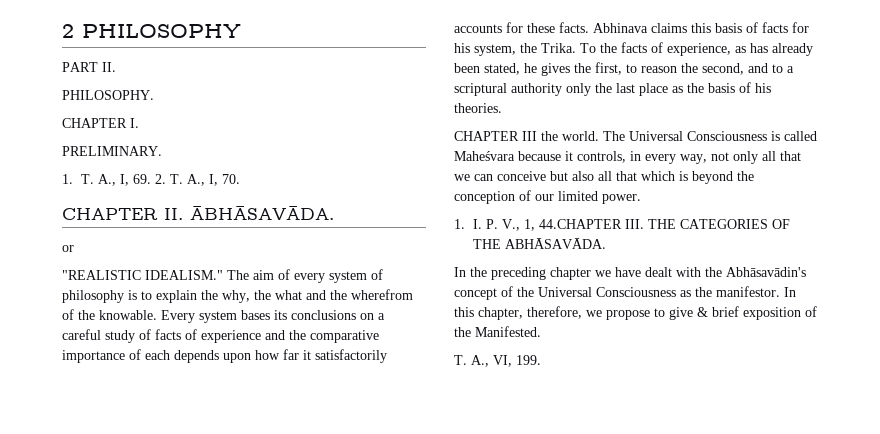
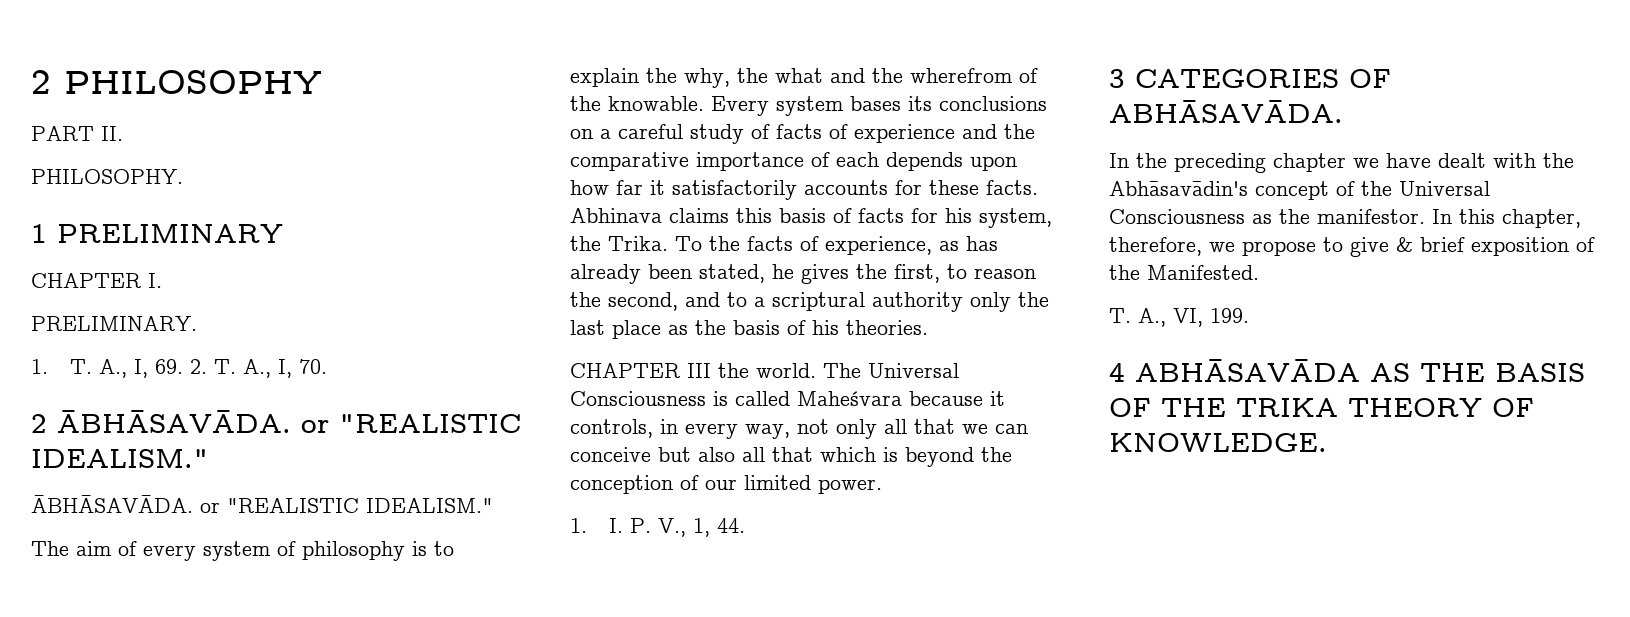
+ 1 PRELIMINARY
- CHAPTER II. ĀBHĀSAVĀDA.
- or
- "REALISTIC IDEALISM." The aim of every system of philosophy is to explain the why, the what and the wherefrom of the knowable.
+ 2 ĀBHĀSAVĀDA. or "REALISTIC IDEALISM."
+ ĀBHĀSAVĀDA. or "REALISTIC IDEALISM."
+ The aim of every system of philosophy is to explain the why, the what and the wherefrom of the knowable.
- 1. I. P. V., 1, 44.CHAPTER III. THE CATEGORIES OF THE ABHĀSAVĀDA.
+ 1. I. P. V., 1, 44.
+ 3 CATEGORIES OF ABHĀSAVĀDA.
+ 4 ABHĀSAVĀDA AS THE BASIS OF THE TRIKA THEORY OF KNOWLEDGE.

